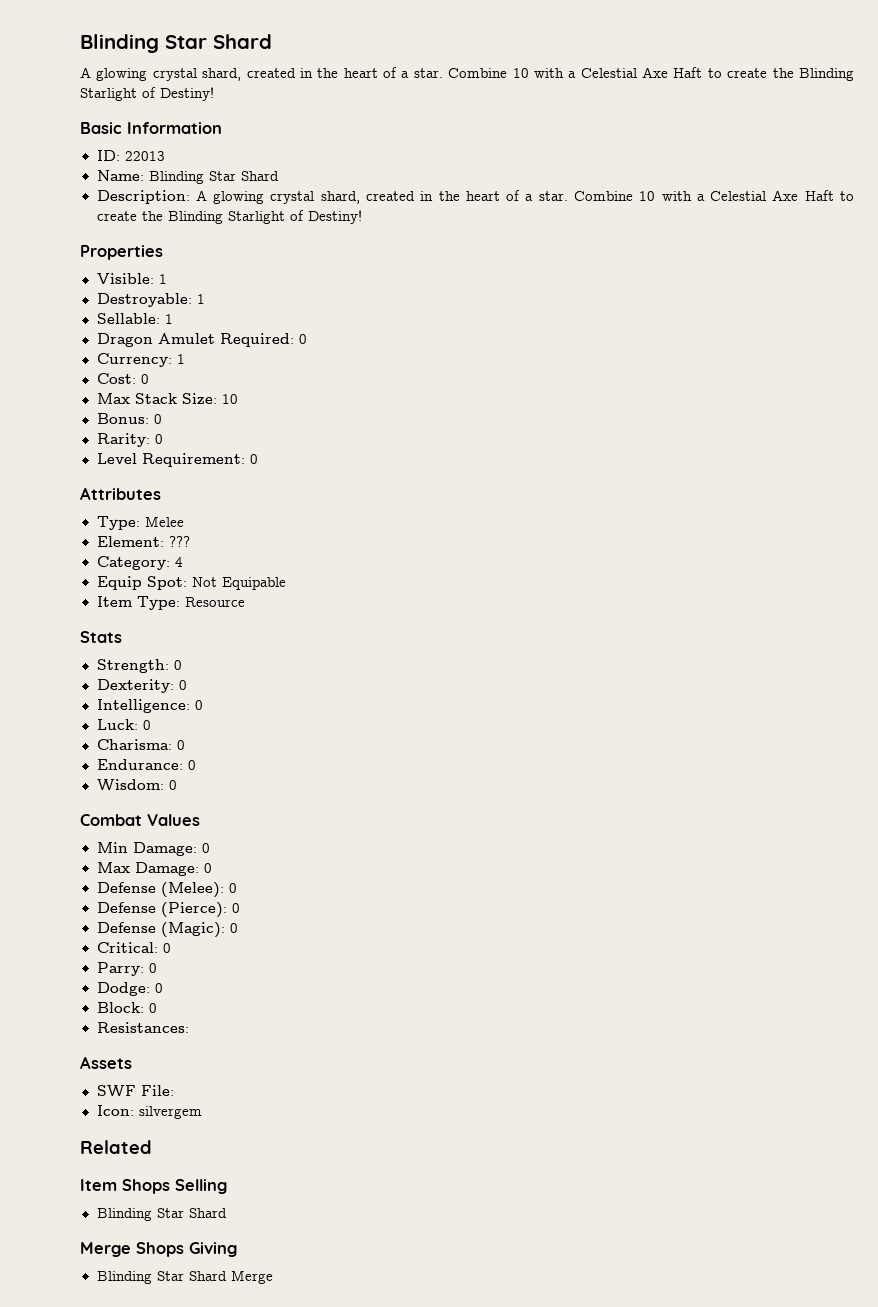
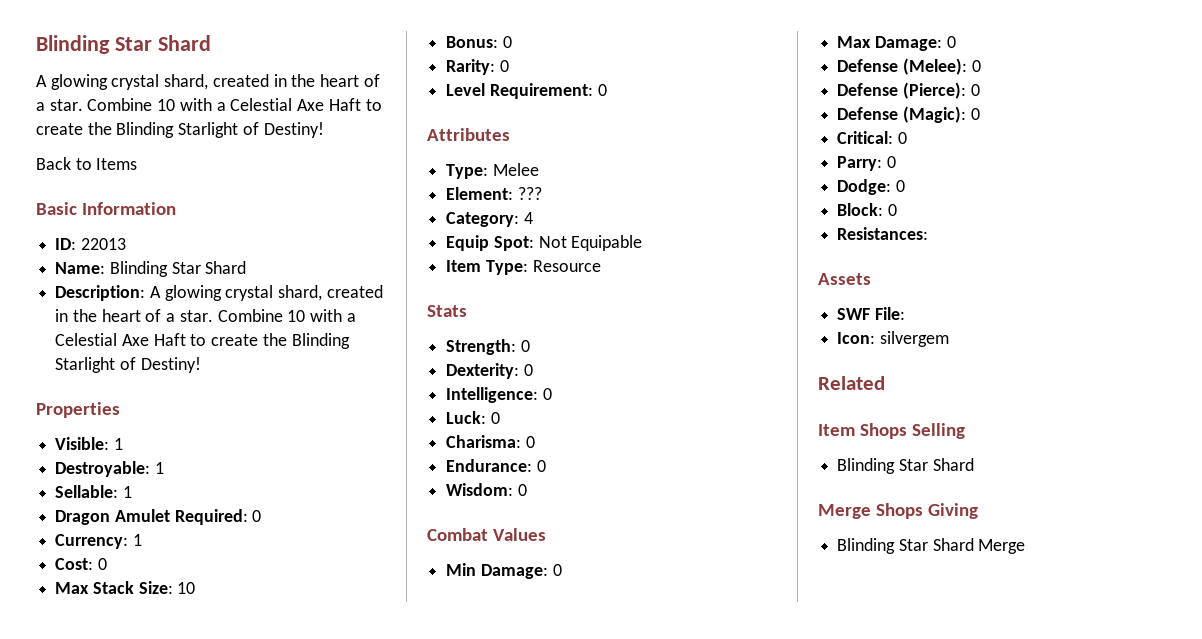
+ Back to Items

